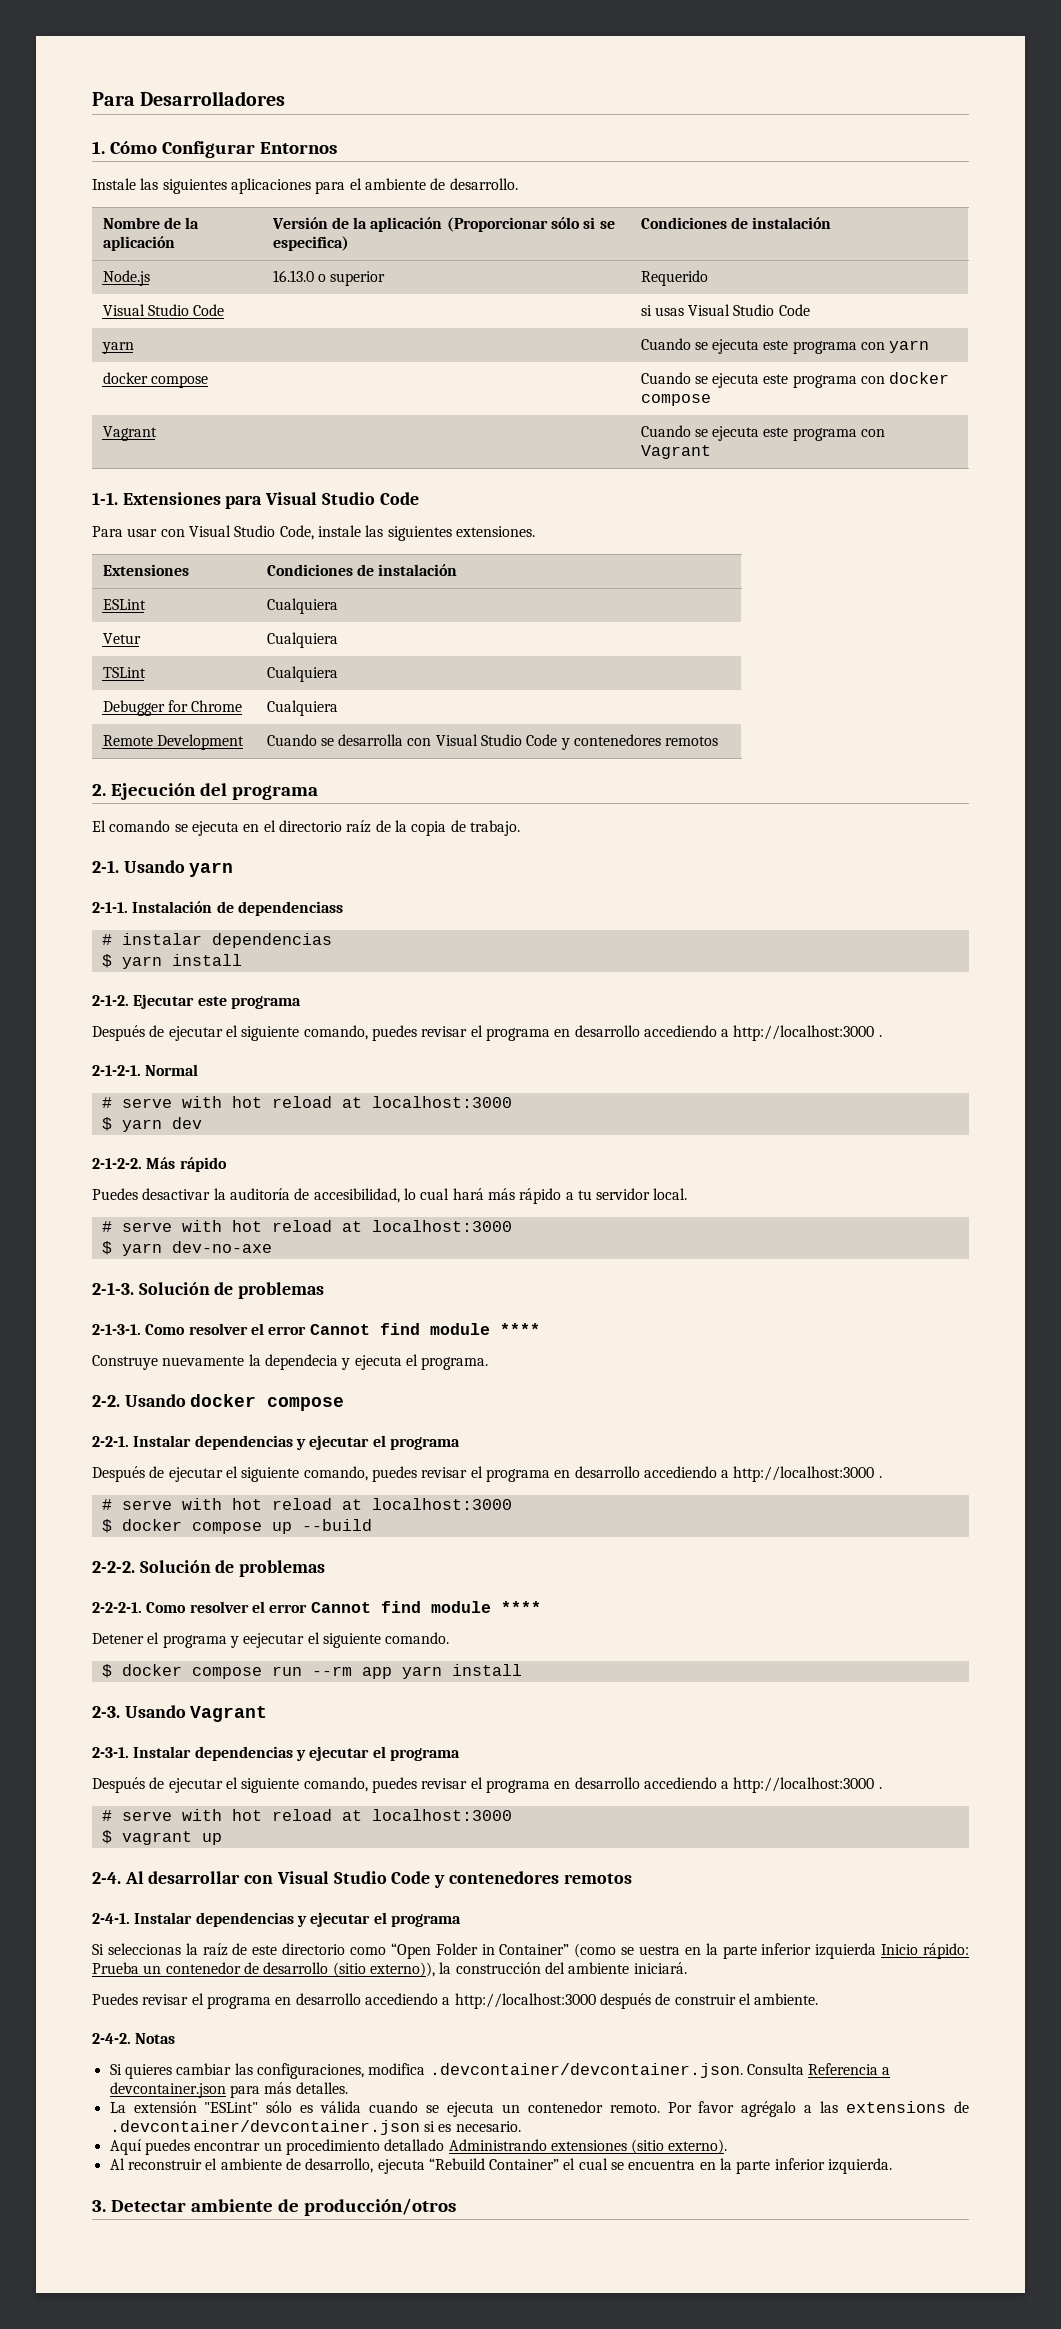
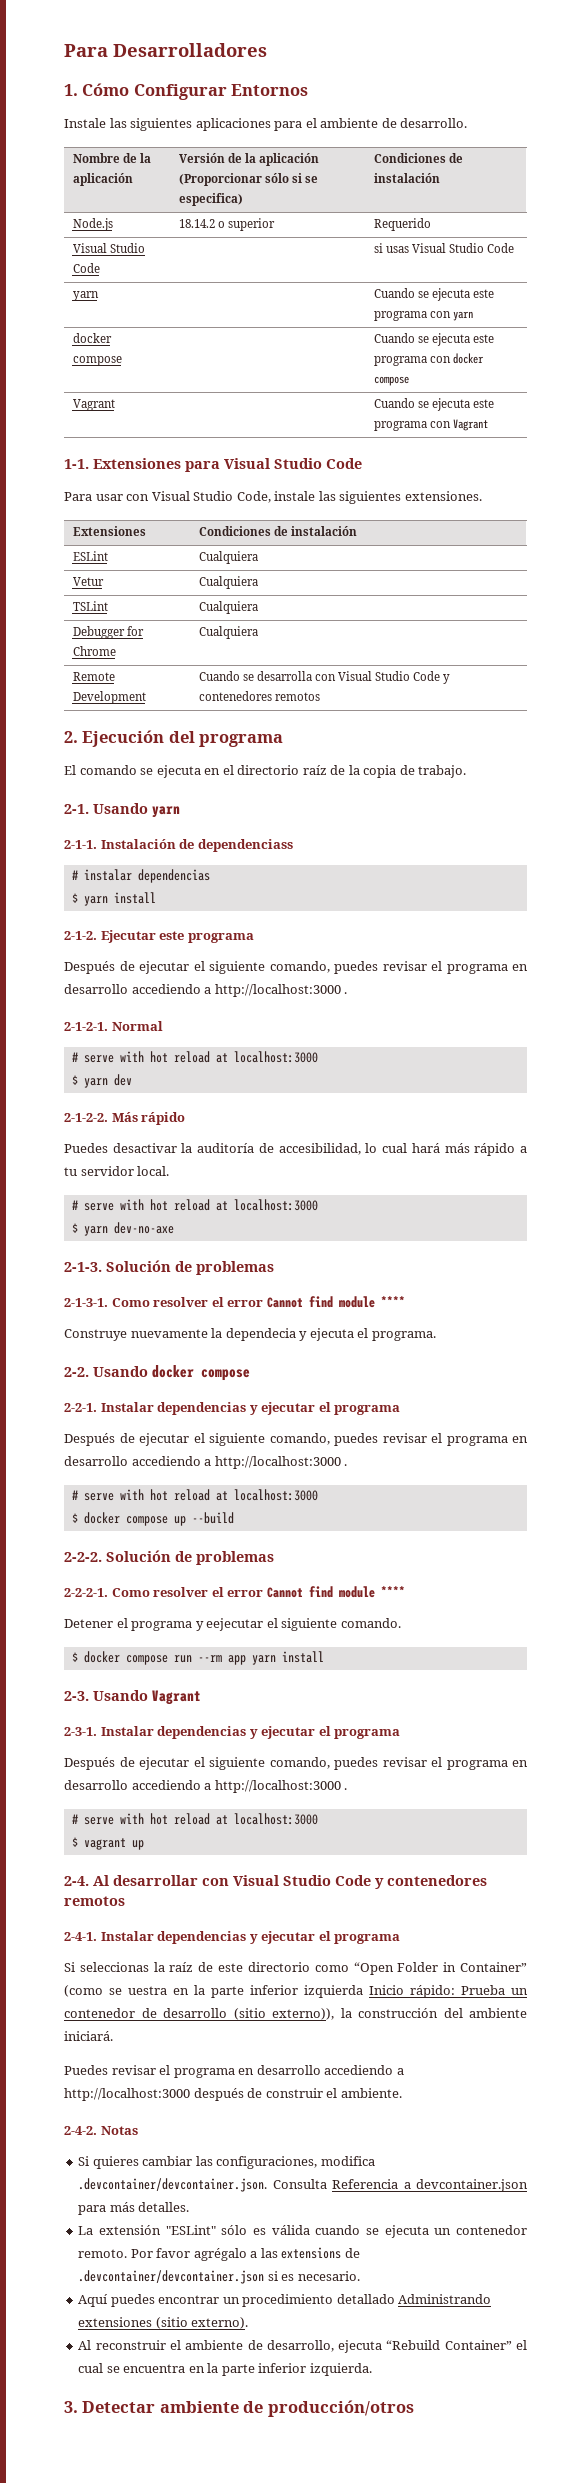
- Node.js | 16.13.0 o superior | Requerido
+ Node.js | 18.14.2 o superior | Requerido

